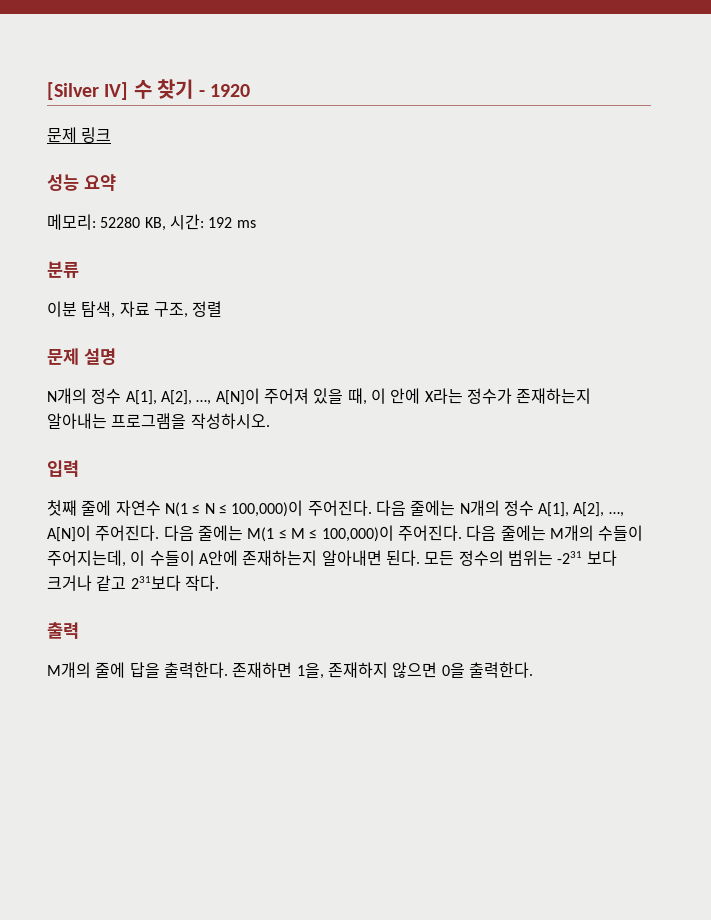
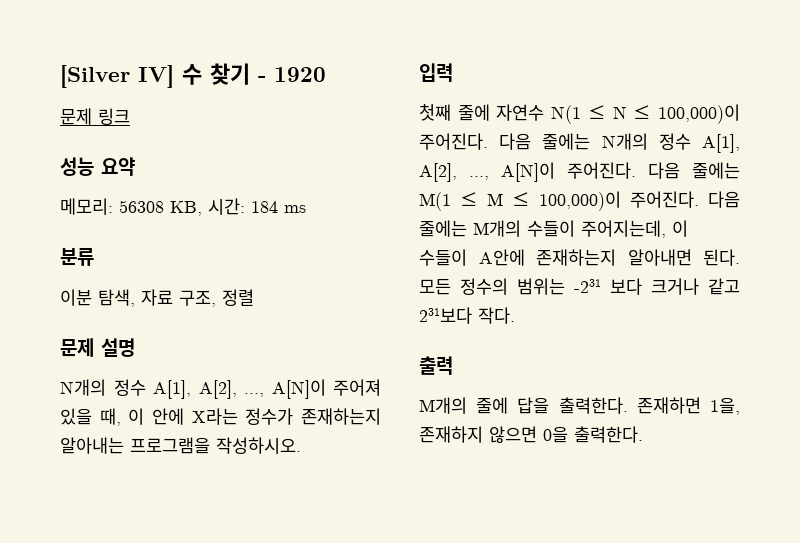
- 메모리: 52280 KB, 시간: 192 ms
+ 메모리: 56308 KB, 시간: 184 ms

